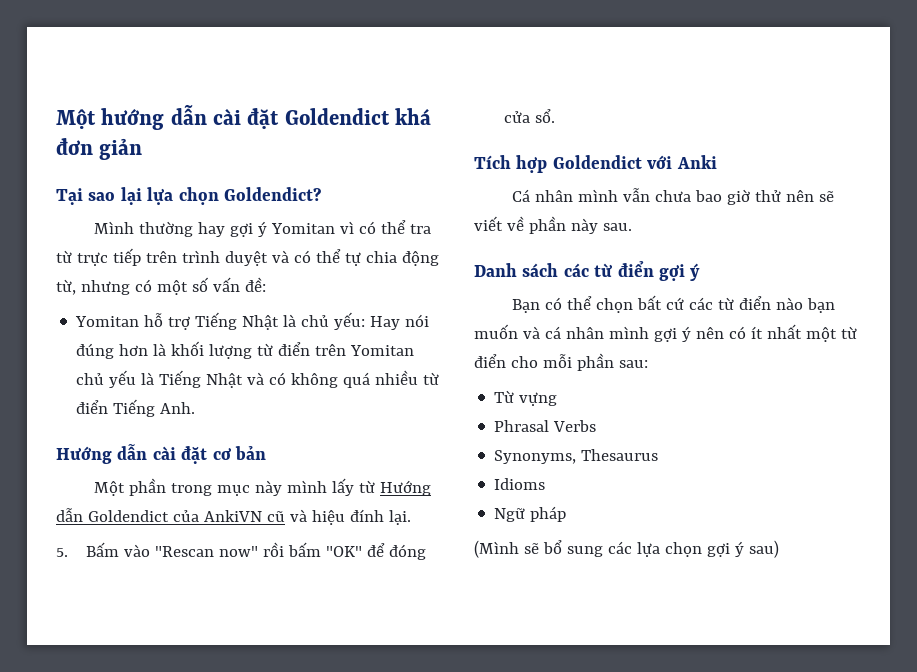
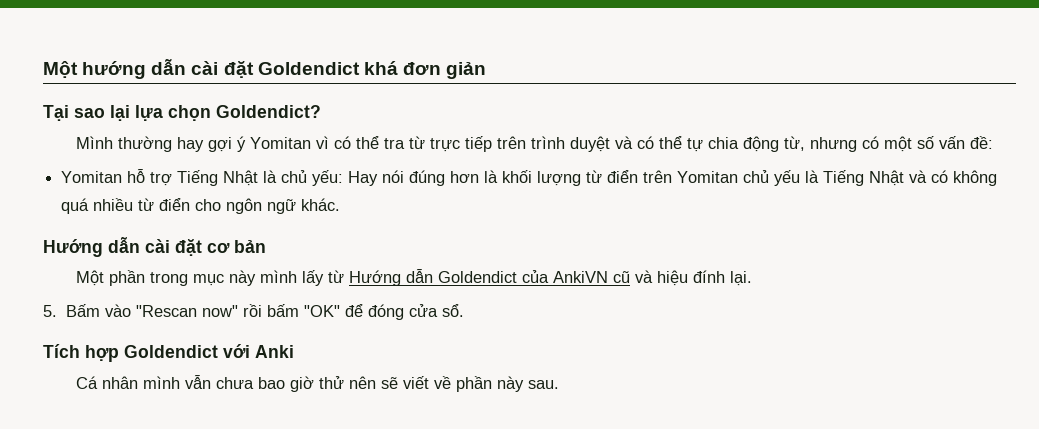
- Yomitan hỗ trợ Tiếng Nhật là chủ yếu: Hay nói đúng hơn là khối lượng từ điển trên Yomitan chủ yếu là Tiếng Nhật và có không quá nhiều từ điển Tiếng Anh.
+ Yomitan hỗ trợ Tiếng Nhật là chủ yếu: Hay nói đúng hơn là khối lượng từ điển trên Yomitan chủ yếu là Tiếng Nhật và có không quá nhiều từ điển cho ngôn ngữ khác.
- Danh sách các từ điển gợi ý
- Bạn có thể chọn bất cứ các từ điển nào bạn muốn và cá nhân mình gợi ý nên có ít nhất một từ điển cho mỗi phần sau:
- Từ vựng
- Phrasal Verbs
- Synonyms, Thesaurus
- Idioms
- Ngữ pháp
- (Mình sẽ bổ sung các lựa chọn gợi ý sau)

